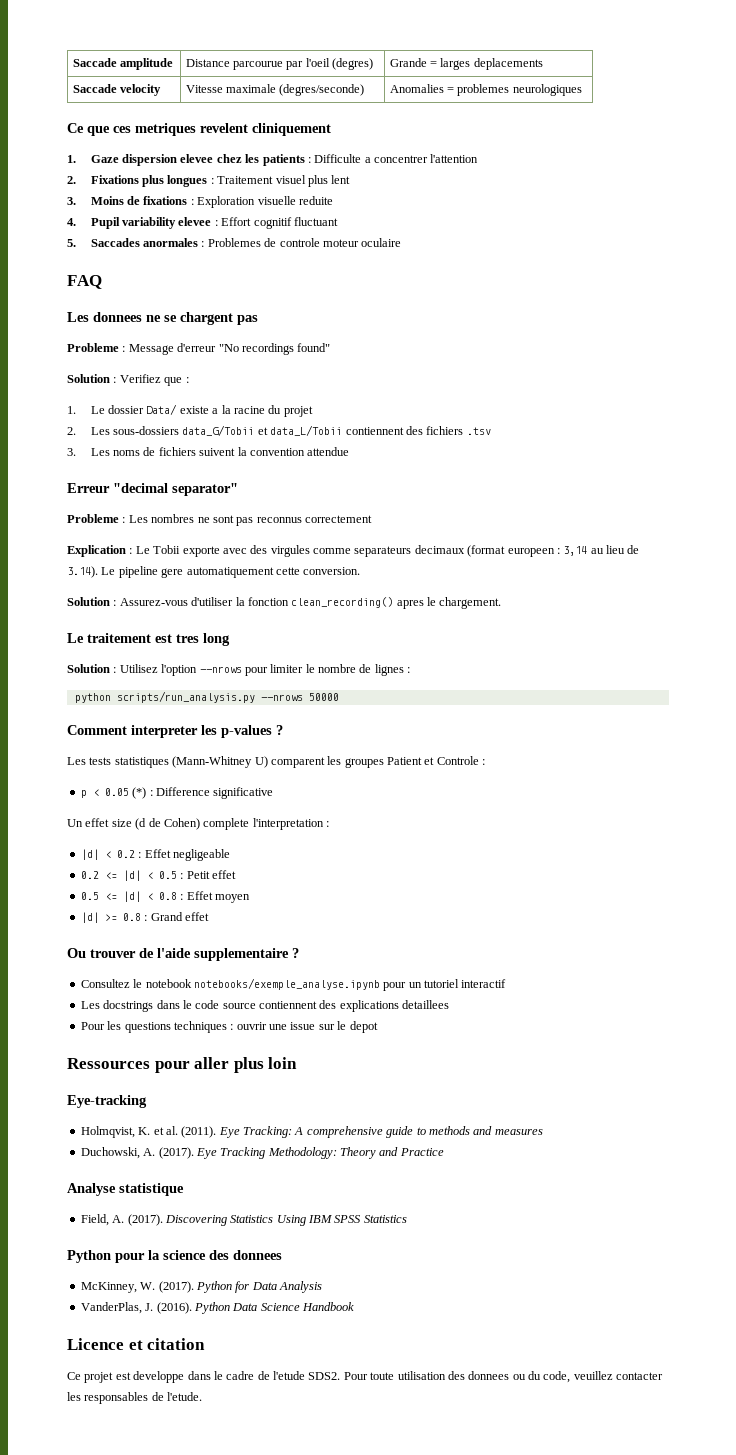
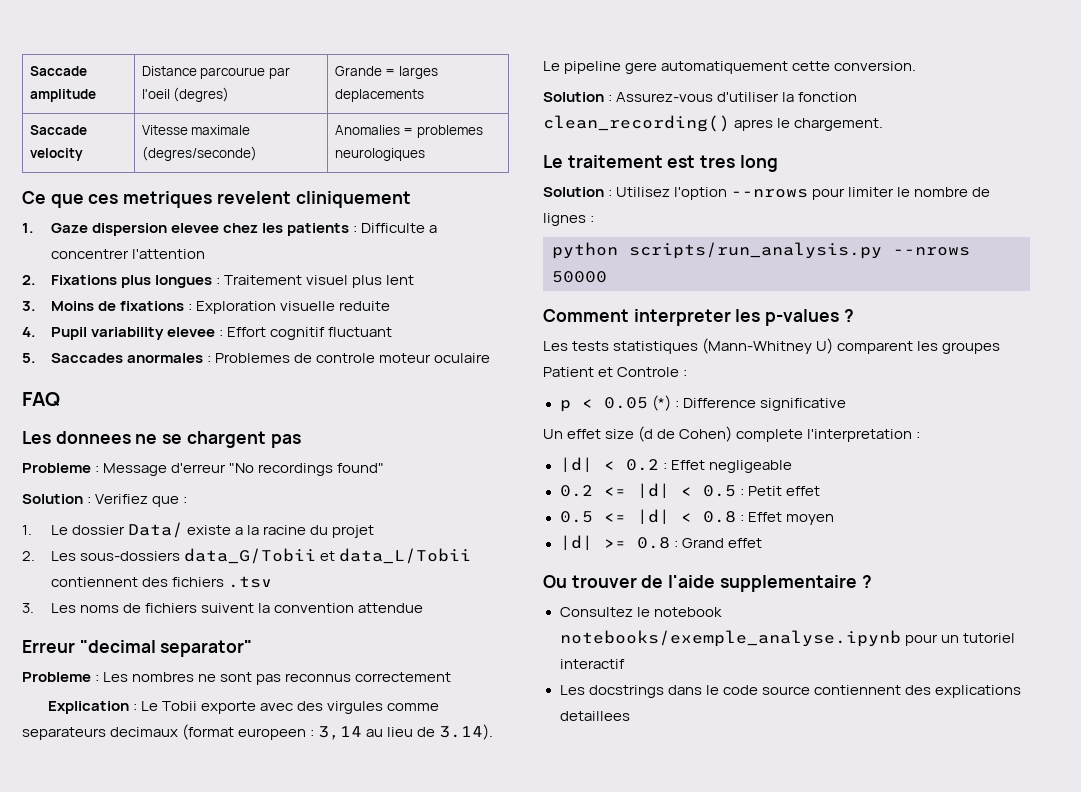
- Pour les questions techniques : ouvrir une issue sur le depot
- Ressources pour aller plus loin
- Eye-tracking
- Holmqvist, K. et al. (2011). Eye Tracking: A comprehensive guide to methods and measures
- Duchowski, A. (2017). Eye Tracking Methodology: Theory and Practice
- Analyse statistique
- Field, A. (2017). Discovering Statistics Using IBM SPSS Statistics
- Python pour la science des donnees
- McKinney, W. (2017). Python for Data Analysis
- VanderPlas, J. (2016). Python Data Science Handbook
- Licence et citation
- Ce projet est developpe dans le cadre de l'etude SDS2. Pour toute utilisation des donnees ou du code, veuillez contacter les responsables de l'etude.

